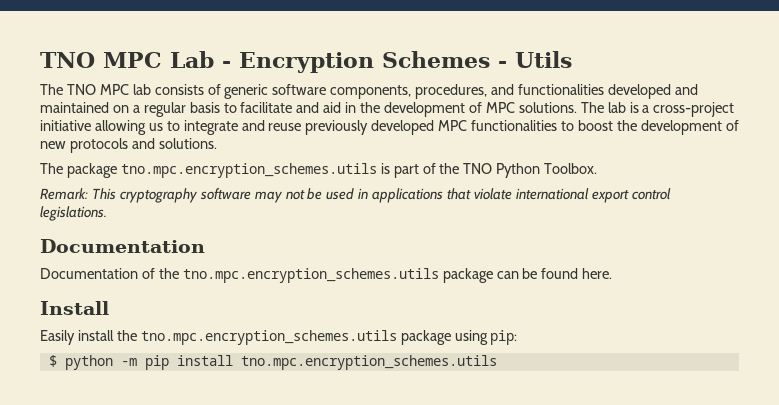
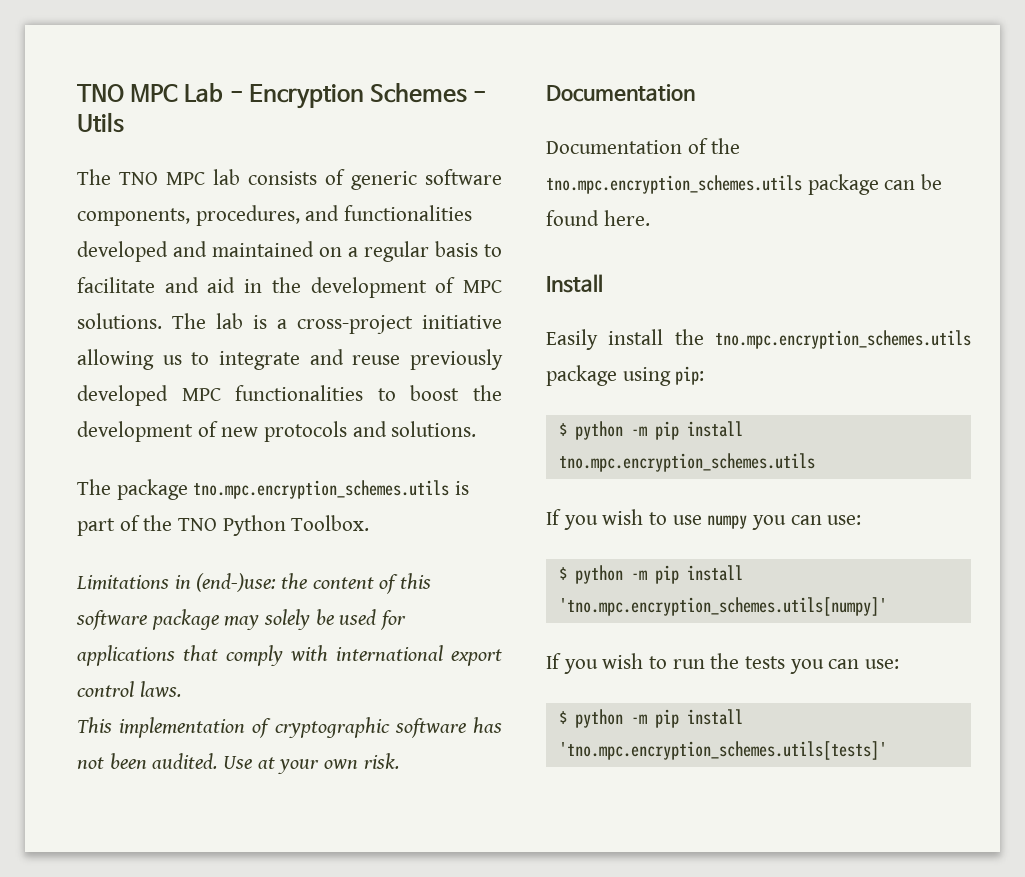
- Remark: This cryptography software may not be used in applications that violate international export control legislations.
+ Limitations in (end-)use: the content of this software package may solely be used for applications that comply with international export control laws.
+ This implementation of cryptographic software has not been audited. Use at your own risk.
+ If you wish to use numpy you can use:
+ $ python -m pip install 'tno.mpc.encryption_schemes.utils[numpy]'
+ If you wish to run the tests you can use:
+ $ python -m pip install 'tno.mpc.encryption_schemes.utils[tests]'

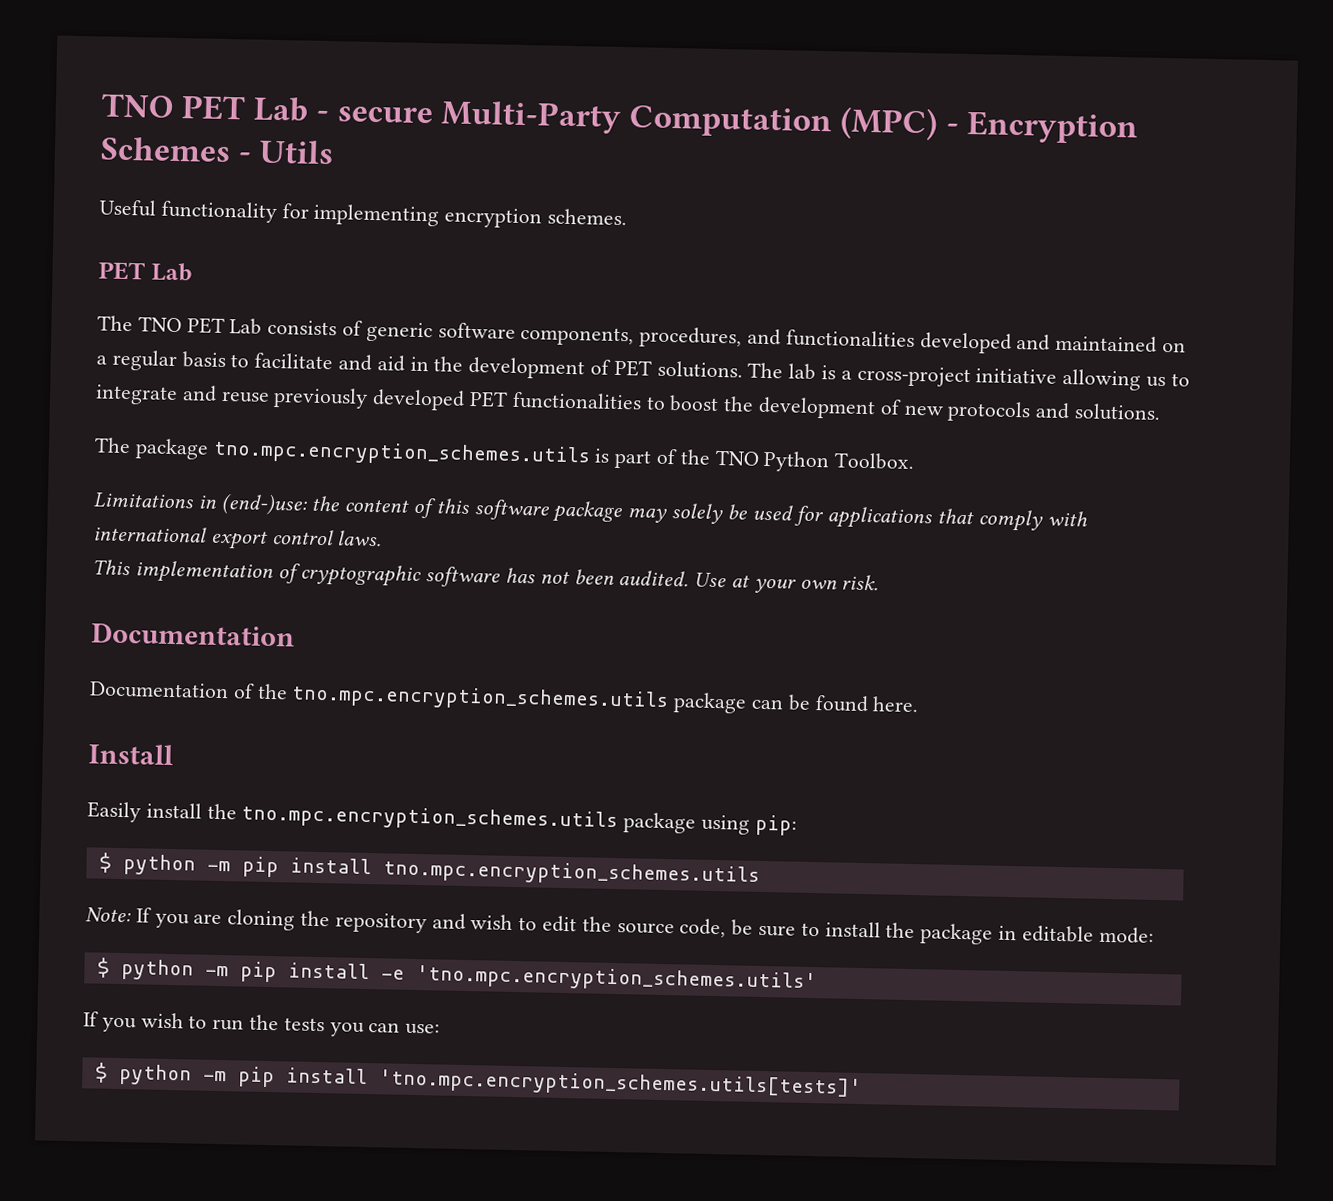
- TNO MPC Lab - Encryption Schemes - Utils
+ TNO PET Lab - secure Multi-Party Computation (MPC) - Encryption Schemes - Utils
+ Useful functionality for implementing encryption schemes.
+ PET Lab
- The TNO MPC lab consists of generic software components, procedures, and functionalities developed and maintained on a regular basis to facilitate and aid in the development of MPC solutions.
+ The TNO PET Lab consists of generic software components, procedures, and functionalities developed and maintained on a regular basis to facilitate and aid in the development of PET solutions.
- The lab is a cross-project initiative allowing us to integrate and reuse previously developed MPC functionalities to boost the development of new protocols and solutions.
+ The lab is a cross-project initiative allowing us to integrate and reuse previously developed PET functionalities to boost the development of new protocols and solutions.
- If you wish to use numpy you can use:
- $ python -m pip install 'tno.mpc.encryption_schemes.utils[numpy]'
+ Note: If you are cloning the repository and wish to edit the source code, be sure to install the package in editable mode:
+ $ python -m pip install -e 'tno.mpc.encryption_schemes.utils'

